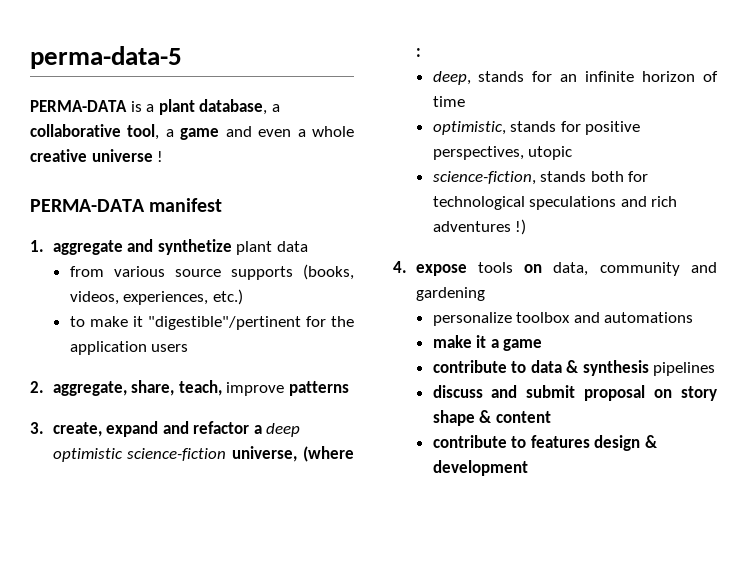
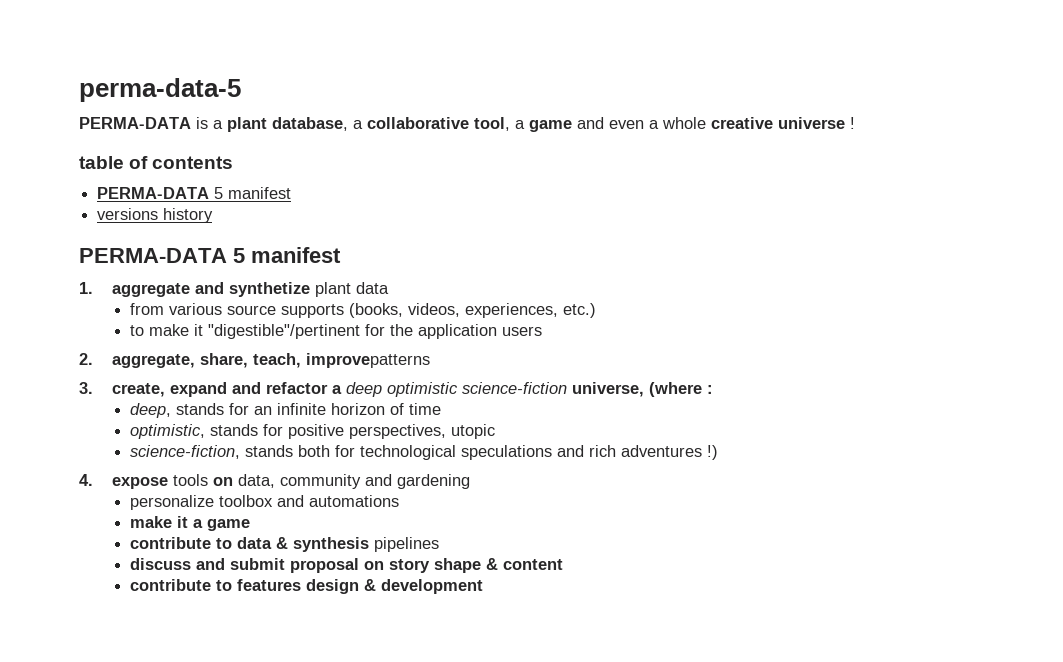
- PERMA-DATA manifest
+ table of contents
+ PERMA-DATA 5 manifest
+ versions history
+ PERMA-DATA 5 manifest
- 2. aggregate, share, teach, improve patterns
+ 2. aggregate, share, teach, improvepatterns

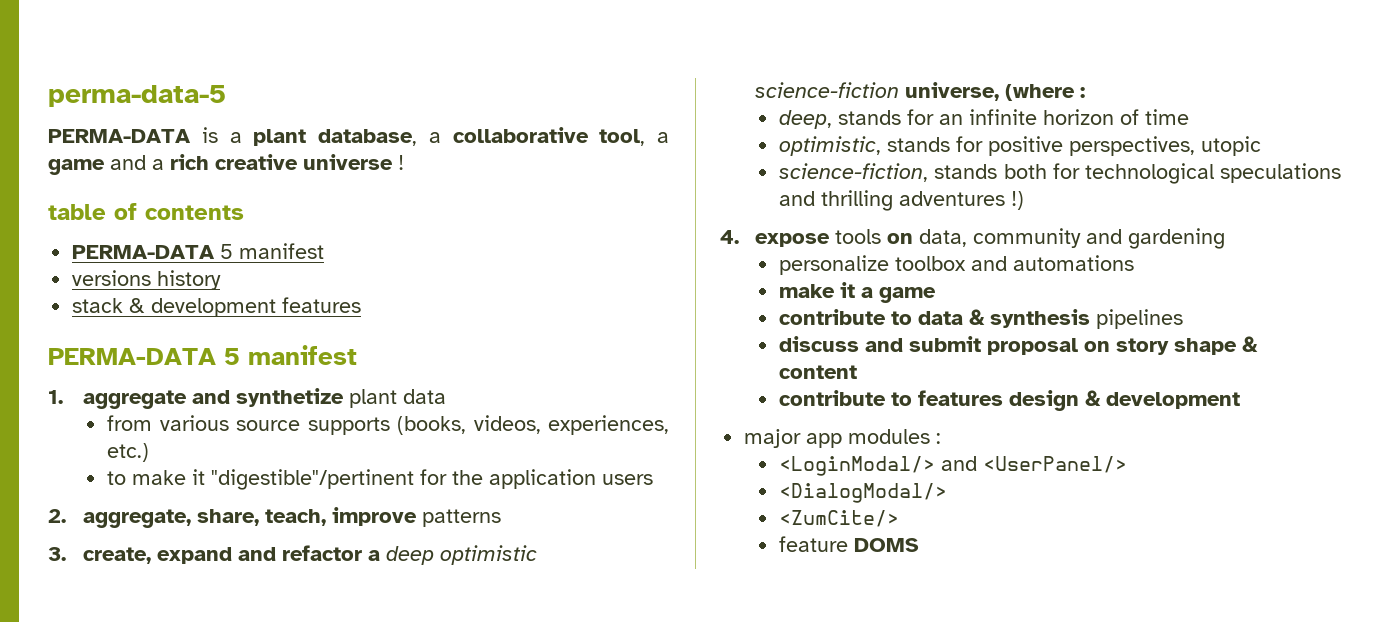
- PERMA-DATA is a plant database, a collaborative tool, a game and even a whole creative universe !
+ PERMA-DATA is a plant database, a collaborative tool, a game and a rich creative universe !
+ stack & development features
- 2. aggregate, share, teach, improvepatterns
+ 2. aggregate, share, teach, improve patterns
- science-fiction, stands both for technological speculations and rich adventures !)
+ science-fiction, stands both for technological speculations and thrilling adventures !)
+ major app modules :
+ <LoginModal/> and <UserPanel/>
+ <DialogModal/>
+ <ZumCite/>
+ feature DOMS

